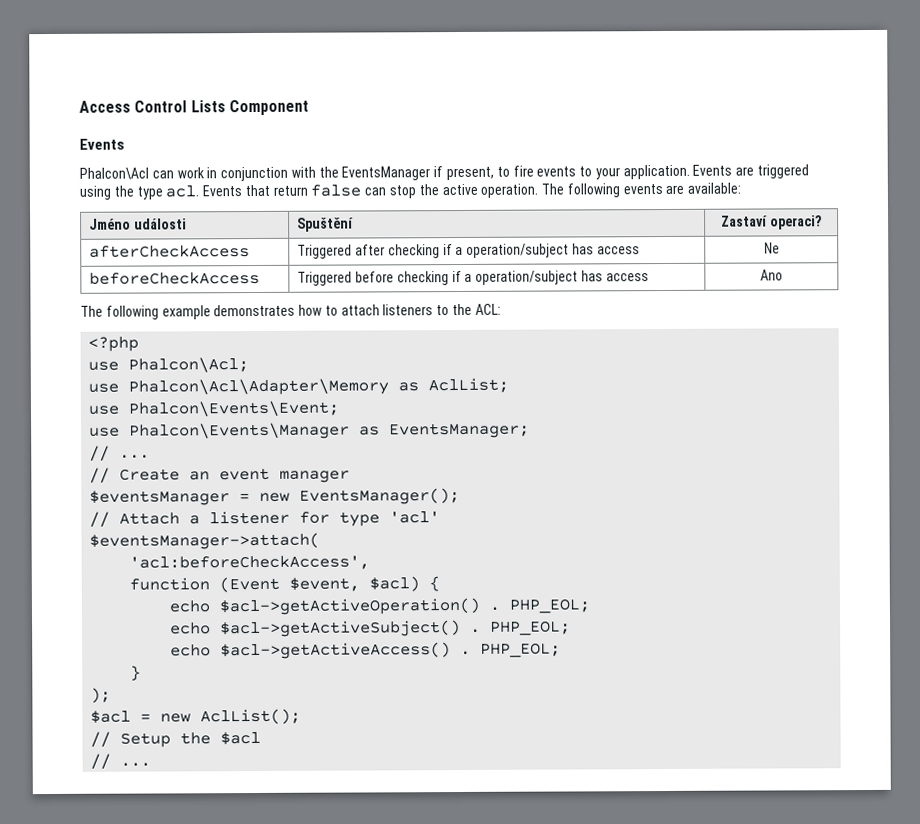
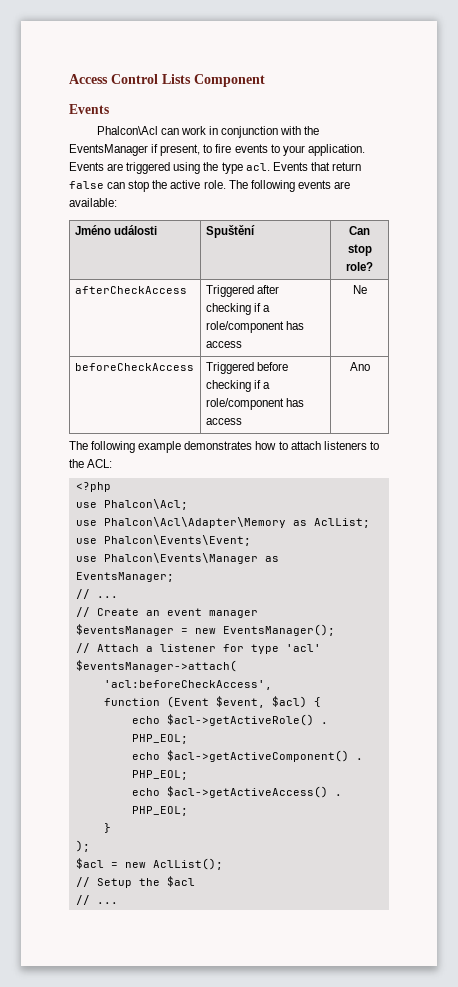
- Events that return false can stop the active operation.
+ Events that return false can stop the active role.
- Jméno události | Spuštění | Zastaví operaci?
+ Jméno události | Spuštění | Can stop role?
- afterCheckAccess | Triggered after checking if a operation/subject has access | Ne
+ afterCheckAccess | Triggered after checking if a role/component has access | Ne
- beforeCheckAccess | Triggered before checking if a operation/subject has access | Ano
+ beforeCheckAccess | Triggered before checking if a role/component has access | Ano
- echo $acl->getActiveOperation() . PHP_EOL;
- echo $acl->getActiveSubject() .
+ echo $acl->getActiveRole() . PHP_EOL;
+ echo $acl->getActiveComponent() .

